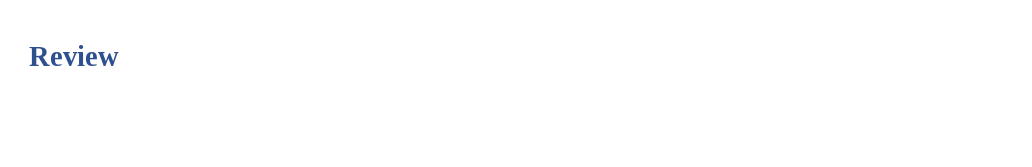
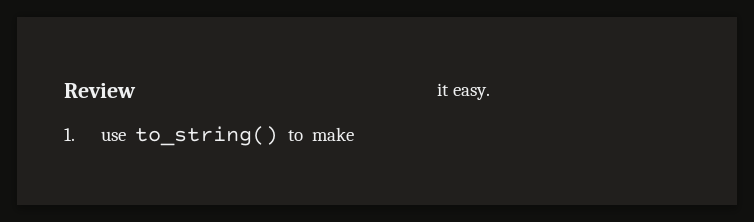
+ 1. use to_string() to make it easy.

